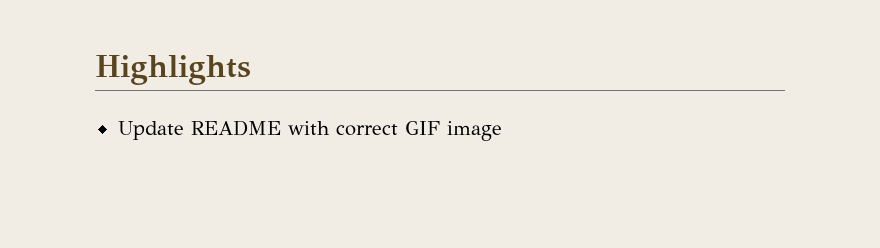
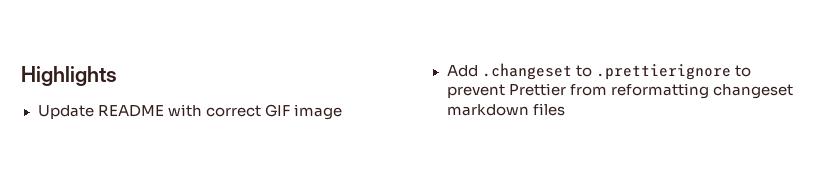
+ Add .changeset to .prettierignore to prevent Prettier from reformatting changeset markdown files

